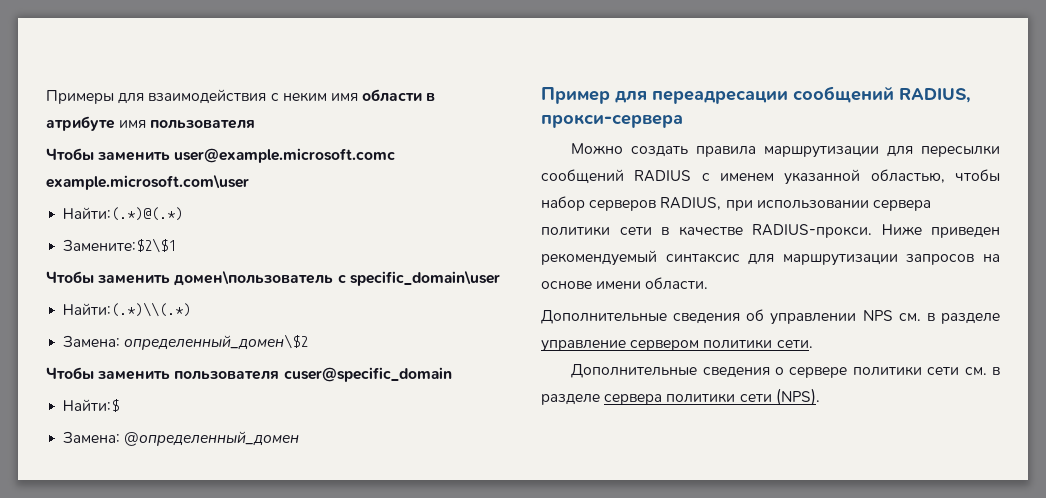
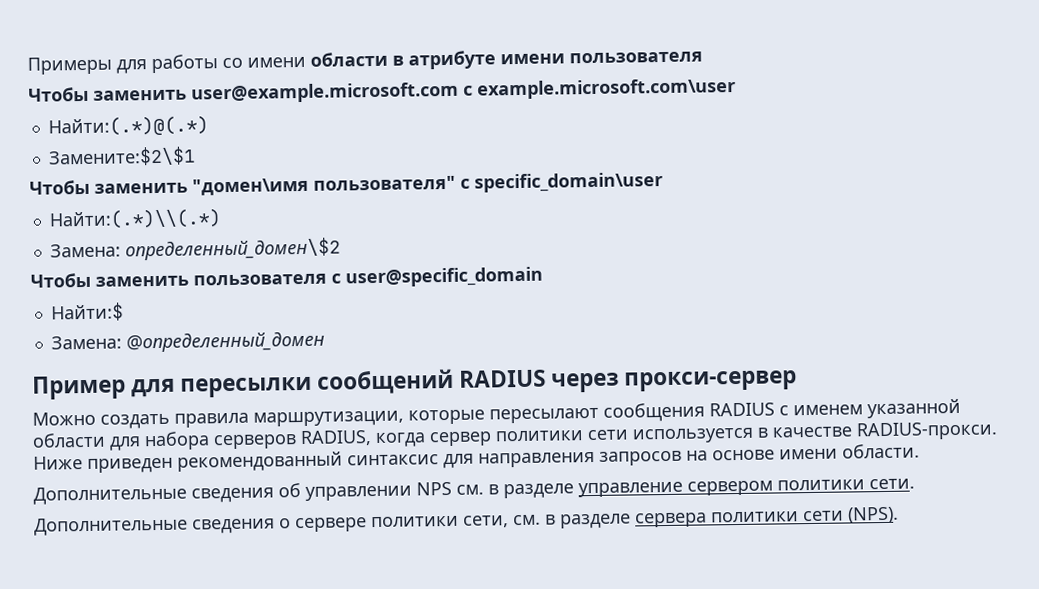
- Примеры для взаимодействия с неким имя области в атрибуте имя пользователя
+ Примеры для работы со имени области в атрибуте имени пользователя
- Чтобы заменить user@example.microsoft.comс example.microsoft.com\user
+ Чтобы заменить user@example.microsoft.com с example.microsoft.com\user
- Чтобы заменить домен\пользователь с specific_domain\user
+ Чтобы заменить "домен\имя пользователя" с specific_domain\user
- Чтобы заменить пользователя сuser@specific_domain
+ Чтобы заменить пользователя с user@specific_domain
- Пример для переадресации сообщений RADIUS, прокси-сервера
- Можно создать правила маршрутизации для пересылки сообщений RADIUS с именем указанной областью, чтобы набор серверов RADIUS, при использовании сервера политики сети в качестве RADIUS-прокси.
+ Пример для пересылки сообщений RADIUS через прокси-сервер
+ Можно создать правила маршрутизации, которые пересылают сообщения RADIUS с именем указанной области для набора серверов RADIUS, когда сервер политики сети используется в качестве RADIUS-прокси.
- Ниже приведен рекомендуемый синтаксис для маршрутизации запросов на основе имени области.
+ Ниже приведен рекомендованный синтаксис для направления запросов на основе имени области.
- Дополнительные сведения о сервере политики сети см. в разделе сервера политики сети (NPS).
+ Дополнительные сведения о сервере политики сети, см. в разделе сервера политики сети (NPS).

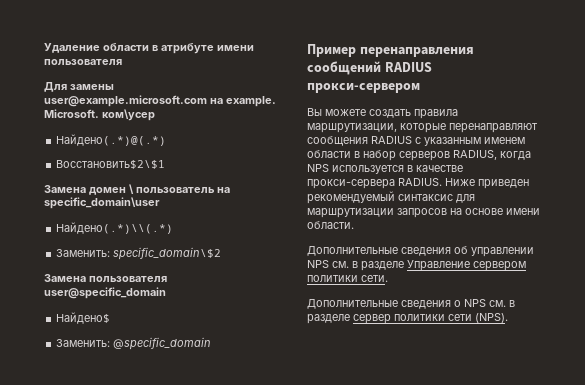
- Примеры для работы со имени области в атрибуте имени пользователя
+ Удаление области в атрибуте имени пользователя
- Чтобы заменить user@example.microsoft.com с example.microsoft.com\user
- Найти:(.*)@(.*)
- Замените:$2\$1
- Чтобы заменить "домен\имя пользователя" с specific_domain\user
- Найти:(.*)\\(.*)
- Замена: определенный_домен\$2
- Чтобы заменить пользователя с user@specific_domain
- Найти:$
- Замена: @определенный_домен
- Пример для пересылки сообщений RADIUS через прокси-сервер
- Можно создать правила маршрутизации, которые пересылают сообщения RADIUS с именем указанной области для набора серверов RADIUS, когда сервер политики сети используется в качестве RADIUS-прокси.
+ Для замены user@example.microsoft.com на example. Microsoft. ком\усер
+ Найдено(.*)@(.*)
+ Восстановить$2\$1
+ Замена домен \ пользователь на specific_domain\user
+ Найдено(.*)\\(.*)
+ Заменить: specific_domain\$2
+ Замена пользователя user@specific_domain
+ Найдено$
+ Заменить: @specific_domain
+ Пример перенаправления сообщений RADIUS прокси-сервером
+ Вы можете создать правила маршрутизации, которые перенаправляют сообщения RADIUS с указанным именем области в набор серверов RADIUS, когда NPS используется в качестве прокси-сервера RADIUS.
- Ниже приведен рекомендованный синтаксис для направления запросов на основе имени области.
+ Ниже приведен рекомендуемый синтаксис для маршрутизации запросов на основе имени области.
- Дополнительные сведения об управлении NPS см. в разделе управление сервером политики сети.
+ Дополнительные сведения об управлении NPS см. в разделе Управление сервером политики сети.
- Дополнительные сведения о сервере политики сети, см. в разделе сервера политики сети (NPS).
+ Дополнительные сведения о NPS см. в разделе сервер политики сети (NPS).

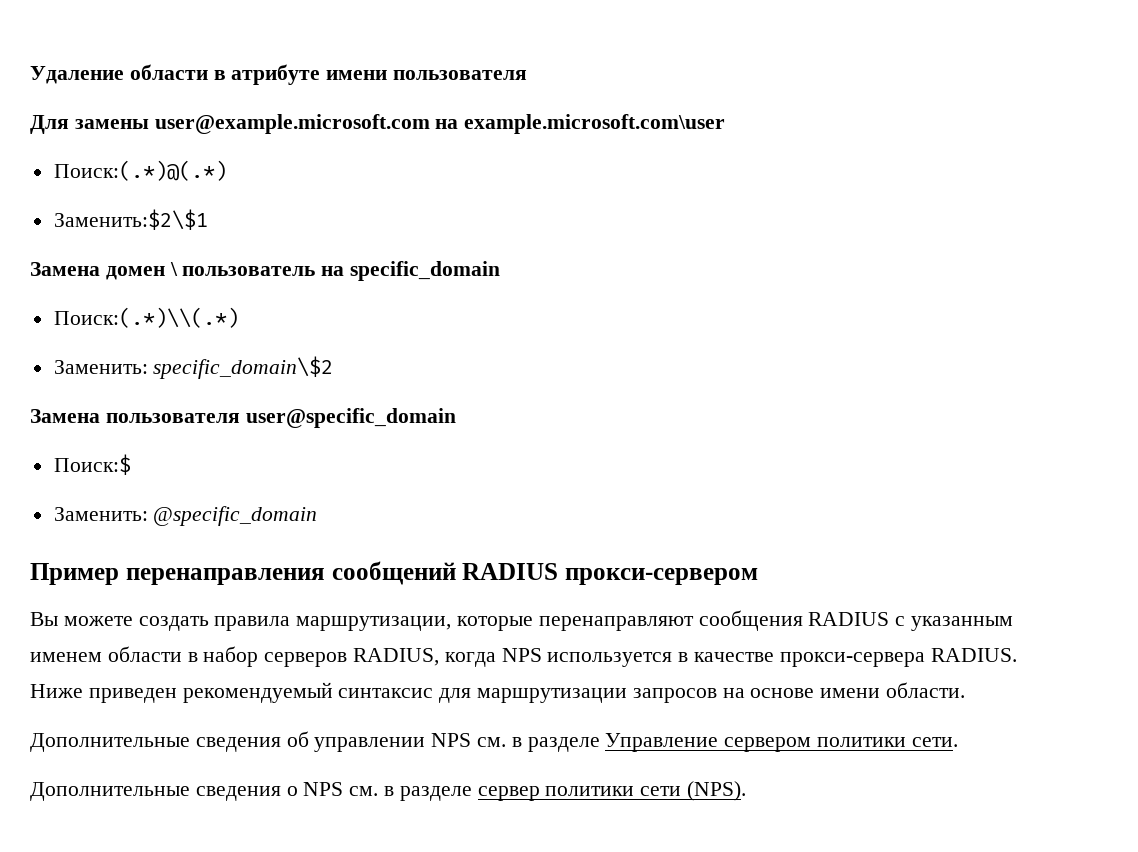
- Для замены user@example.microsoft.com на example. Microsoft. ком\усер
- Найдено(.*)@(.*)
- Восстановить$2\$1
+ Для замены user@example.microsoft.com на example.microsoft.com\user
+ Поиск:(.*)@(.*)
+ Заменить:$2\$1
- Замена домен \ пользователь на specific_domain\user
- Найдено(.*)\\(.*)
+ Замена домен \ пользователь на specific_domain
+ Поиск:(.*)\\(.*)
- Найдено$
+ Поиск:$

